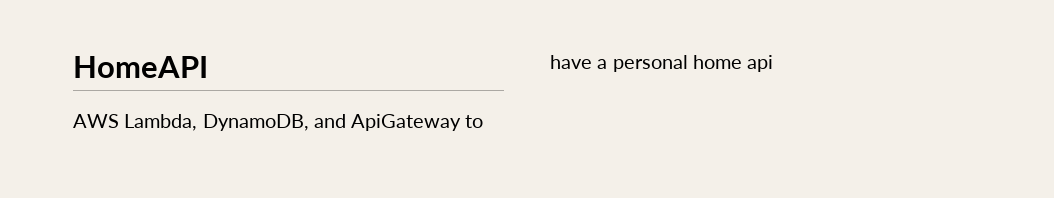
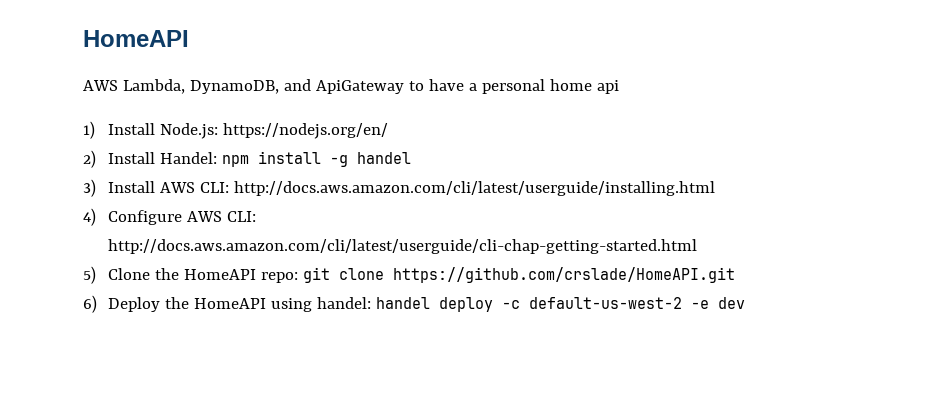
+ 1) Install Node.js: https://nodejs.org/en/
+ 2) Install Handel: npm install -g handel
+ 3) Install AWS CLI: http://docs.aws.amazon.com/cli/latest/userguide/installing.html
+ 4) Configure AWS CLI: http://docs.aws.amazon.com/cli/latest/userguide/cli-chap-getting-started.html
+ 5) Clone the HomeAPI repo: git clone https://github.com/crslade/HomeAPI.git
+ 6) Deploy the HomeAPI using handel: handel deploy -c default-us-west-2 -e dev

